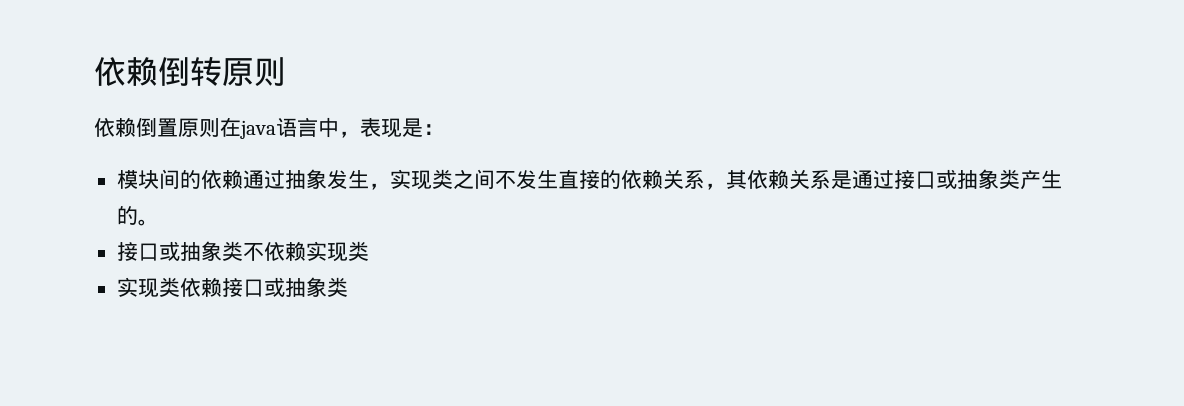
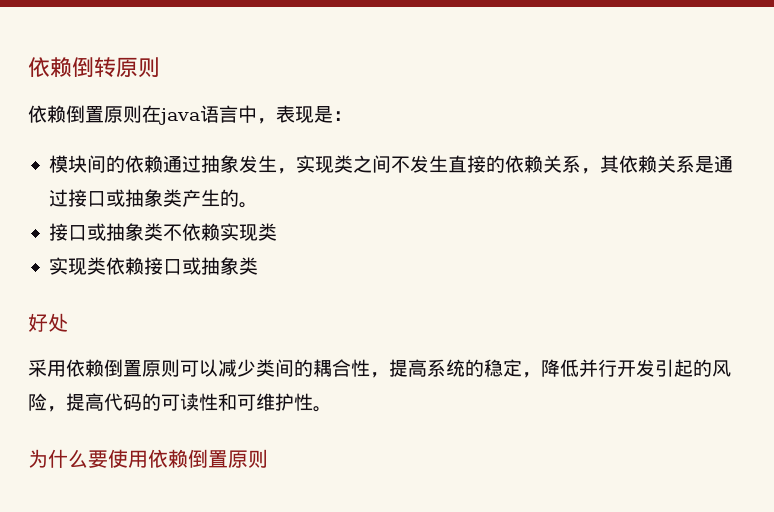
+ 好处
+ 采用依赖倒置原则可以减少类间的耦合性，提高系统的稳定，降低并行开发引起的风险，提高代码的可读性和可维护性。
+ 为什么要使用依赖倒置原则

